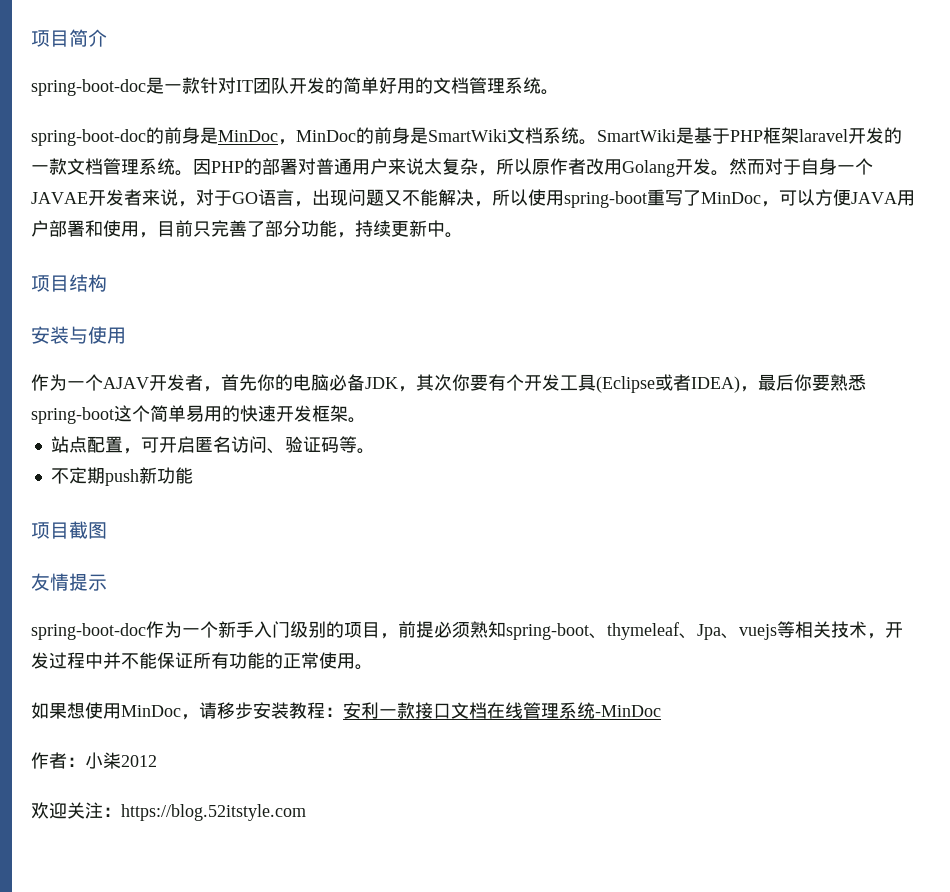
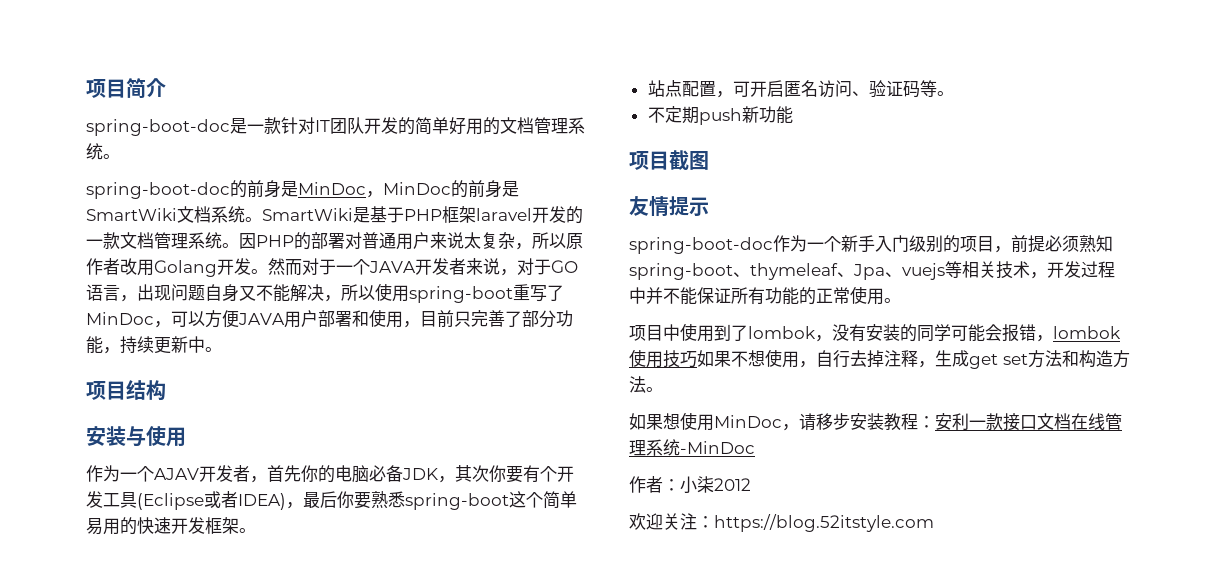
- 然而对于自身一个JAVAE开发者来说，对于GO语言，出现问题又不能解决，所以使用spring-boot重写了MinDoc，可以方便JAVA用户部署和使用，目前只完善了部分功能，持续更新中。
+ 然而对于一个JAVA开发者来说，对于GO语言，出现问题自身又不能解决，所以使用spring-boot重写了MinDoc，可以方便JAVA用户部署和使用，目前只完善了部分功能，持续更新中。
+ 项目中使用到了lombok，没有安装的同学可能会报错，lombok使用技巧如果不想使用，自行去掉注释，生成get set方法和构造方法。

